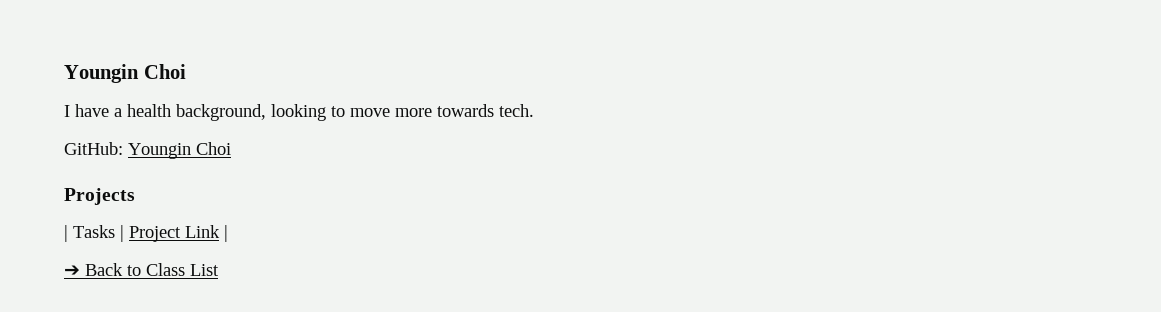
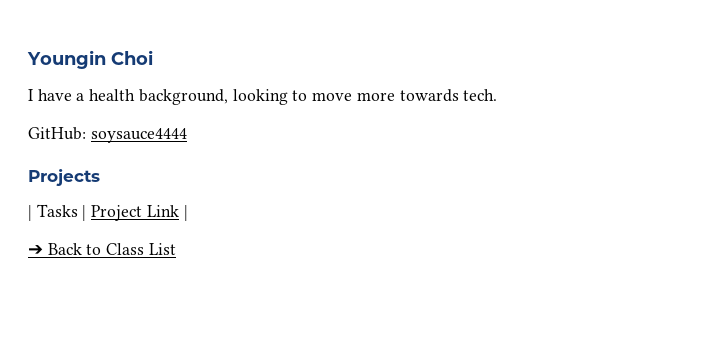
- GitHub: Youngin Choi
+ GitHub: soysauce4444

